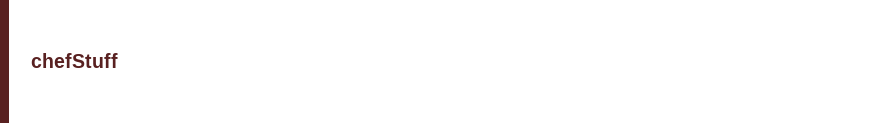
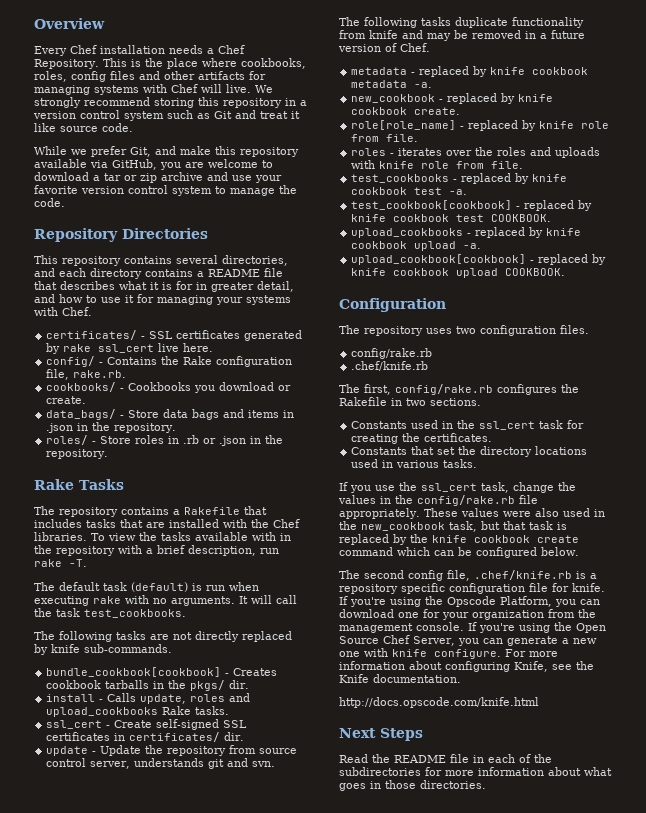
- chefStuff
+ Overview
+ Every Chef installation needs a Chef Repository. This is the place where cookbooks, roles, config files and other artifacts for managing systems with Chef will live. We strongly recommend storing this repository in a version control system such as Git and treat it like source code.
+ While we prefer Git, and make this repository available via GitHub, you are welcome to download a tar or zip archive and use your favorite version control system to manage the code.
+ Repository Directories
+ This repository contains several directories, and each directory contains a README file that describes what it is for in greater detail, and how to use it for managing your systems with Chef.
+ certificates/ - SSL certificates generated by rake ssl_cert live here.
+ config/ - Contains the Rake configuration file, rake.rb.
+ cookbooks/ - Cookbooks you download or create.
+ data_bags/ - Store data bags and items in .json in the repository.
+ roles/ - Store roles in .rb or .json in the repository.
+ Rake Tasks
+ The repository contains a Rakefile that includes tasks that are installed with the Chef libraries. To view the tasks available with in the repository with a brief description, run rake -T.
+ The default task (default) is run when executing rake with no arguments. It will call the task test_cookbooks.
+ The following tasks are not directly replaced by knife sub-commands.
+ bundle_cookbook[cookbook] - Creates cookbook tarballs in the pkgs/ dir.
+ install - Calls update, roles and upload_cookbooks Rake tasks.
+ ssl_cert - Create self-signed SSL certificates in certificates/ dir.
+ update - Update the repository from source control server, understands git and svn.
+ The following tasks duplicate functionality from knife and may be removed in a future version of Chef.
+ metadata - replaced by knife cookbook metadata -a.
+ new_cookbook - replaced by knife cookbook create.
+ role[role_name] - replaced by knife role from file.
+ roles - iterates over the roles and uploads with knife role from file.
+ test_cookbooks - replaced by knife cookbook test -a.
+ test_cookbook[cookbook] - replaced by knife cookbook test COOKBOOK.
+ upload_cookbooks - replaced by knife cookbook upload -a.
+ upload_cookbook[cookbook] - replaced by knife cookbook upload COOKBOOK.
+ Configuration
+ The repository uses two configuration files.
+ config/rake.rb
+ .chef/knife.rb
+ The first, config/rake.rb configures the Rakefile in two sections.
+ Constants used in the ssl_cert task for creating the certificates.
+ Constants that set the directory locations used in various tasks.
+ If you use the ssl_cert task, change the values in the config/rake.rb file appropriately. These values were also used in the new_cookbook task, but that task is replaced by the knife cookbook create command which can be configured below.
+ The second config file, .chef/knife.rb is a repository specific configuration file for knife. If you're using the Opscode Platform, you can download one for your organization from the management console. If you're using the Open Source Chef Server, you can generate a new one with knife configure. For more information about configuring Knife, see the Knife documentation.
+ http://docs.opscode.com/knife.html
+ Next Steps
+ Read the README file in each of the subdirectories for more information about what goes in those directories.

